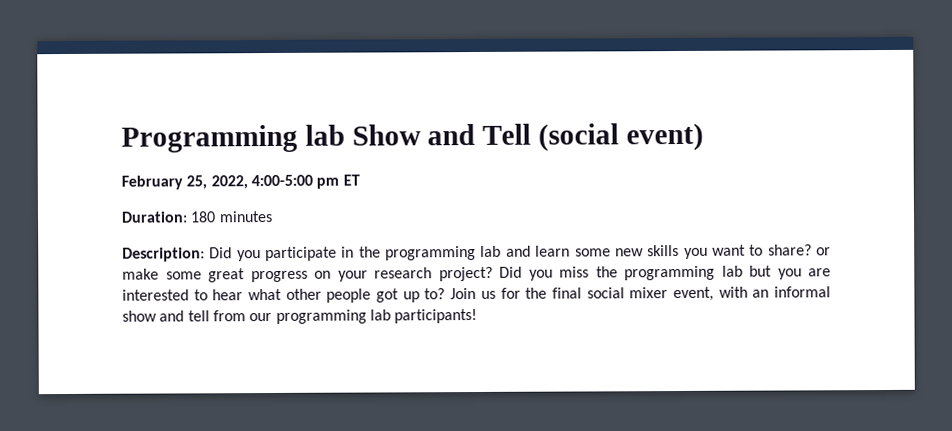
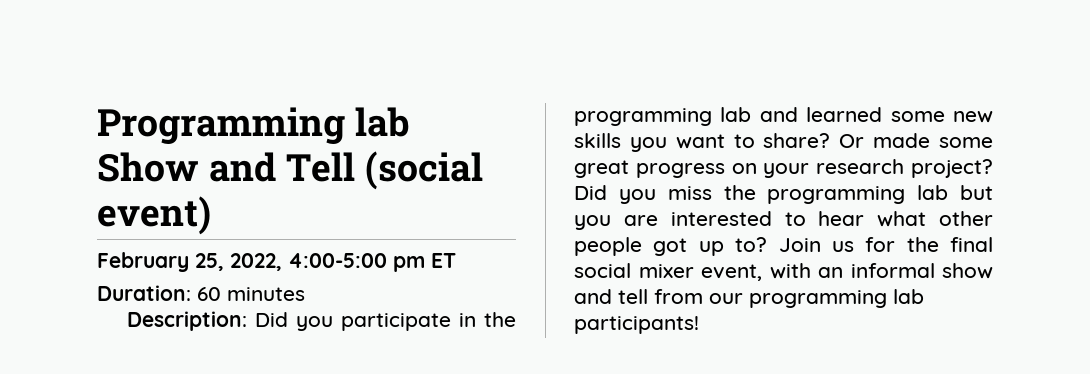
- Duration: 180 minutes
+ Duration: 60 minutes
- Description: Did you participate in the programming lab and learn some new skills you want to share? or make some great progress on your research project?
+ Description: Did you participate in the programming lab and learned some new skills you want to share? Or made some great progress on your research project?

